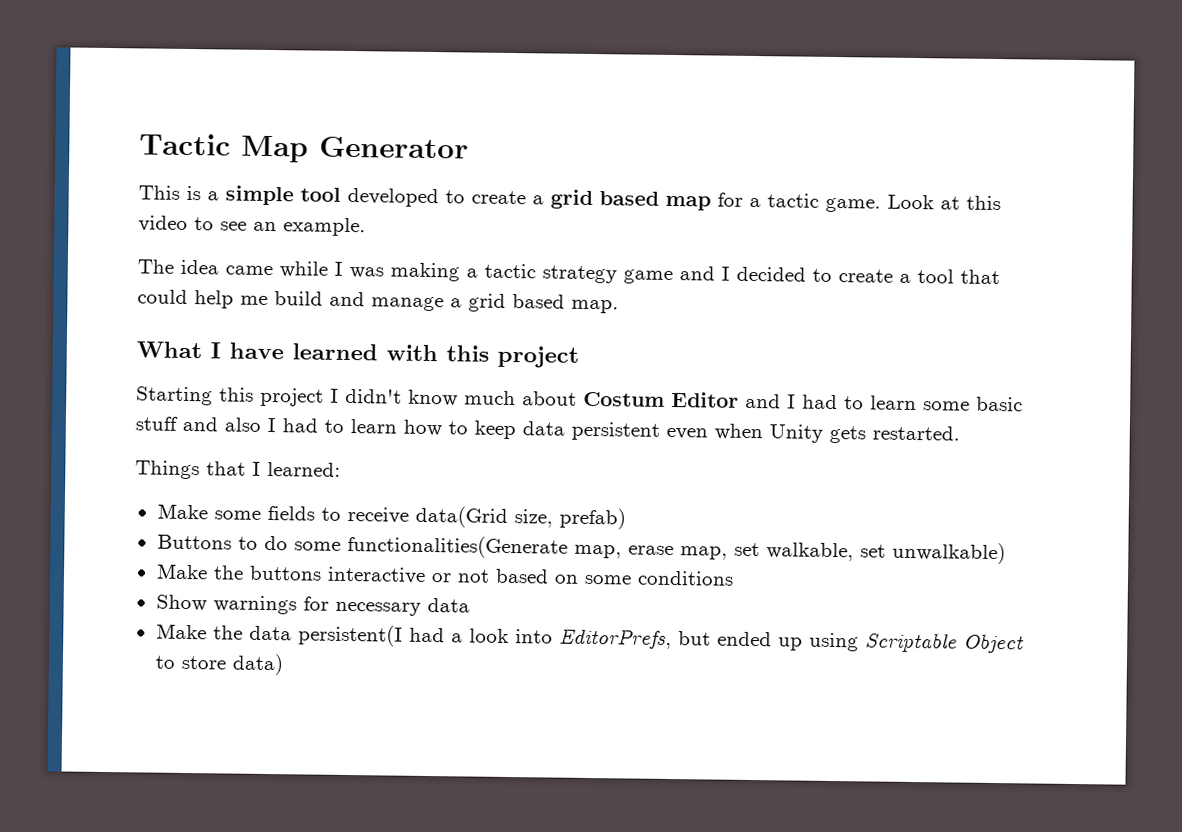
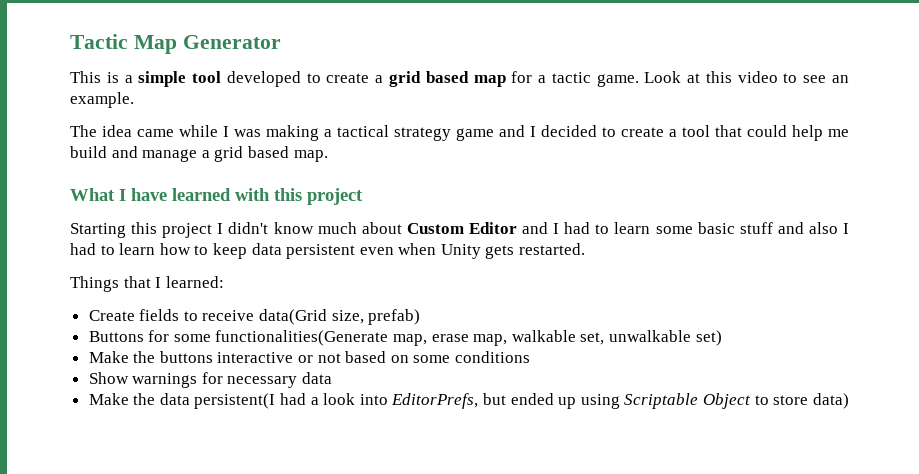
- The idea came while I was making a tactic strategy game and I decided to create a tool that could help me build and manage a grid based map.
+ The idea came while I was making a tactical strategy game and I decided to create a tool that could help me build and manage a grid based map.
- Starting this project I didn't know much about Costum Editor and I had to learn some basic stuff and also I had to learn how to keep data persistent even when Unity gets restarted.
+ Starting this project I didn't know much about Custom Editor and I had to learn some basic stuff and also I had to learn how to keep data persistent even when Unity gets restarted.
- Make some fields to receive data(Grid size, prefab)
+ Create fields to receive data(Grid size, prefab)
- Buttons to do some functionalities(Generate map, erase map, set walkable, set unwalkable)
+ Buttons for some functionalities(Generate map, erase map, walkable set, unwalkable set)

